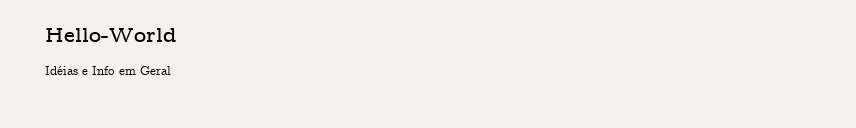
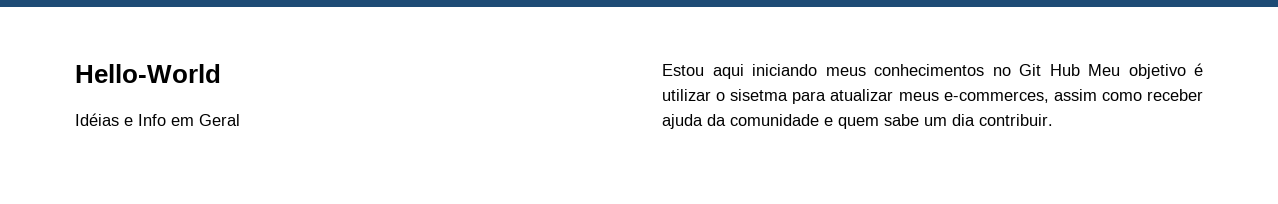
+ Estou aqui iniciando meus conhecimentos no Git Hub Meu objetivo é utilizar o sisetma para atualizar meus e-commerces, assim como receber ajuda da comunidade e quem sabe um dia contribuir.

